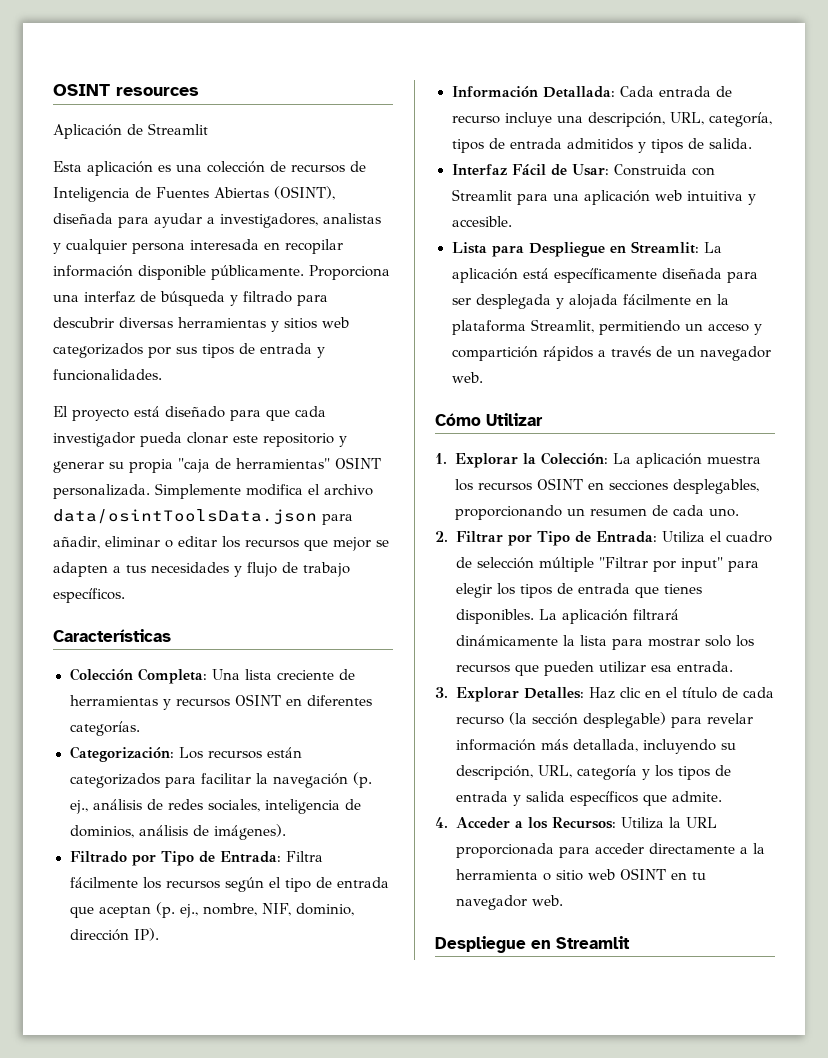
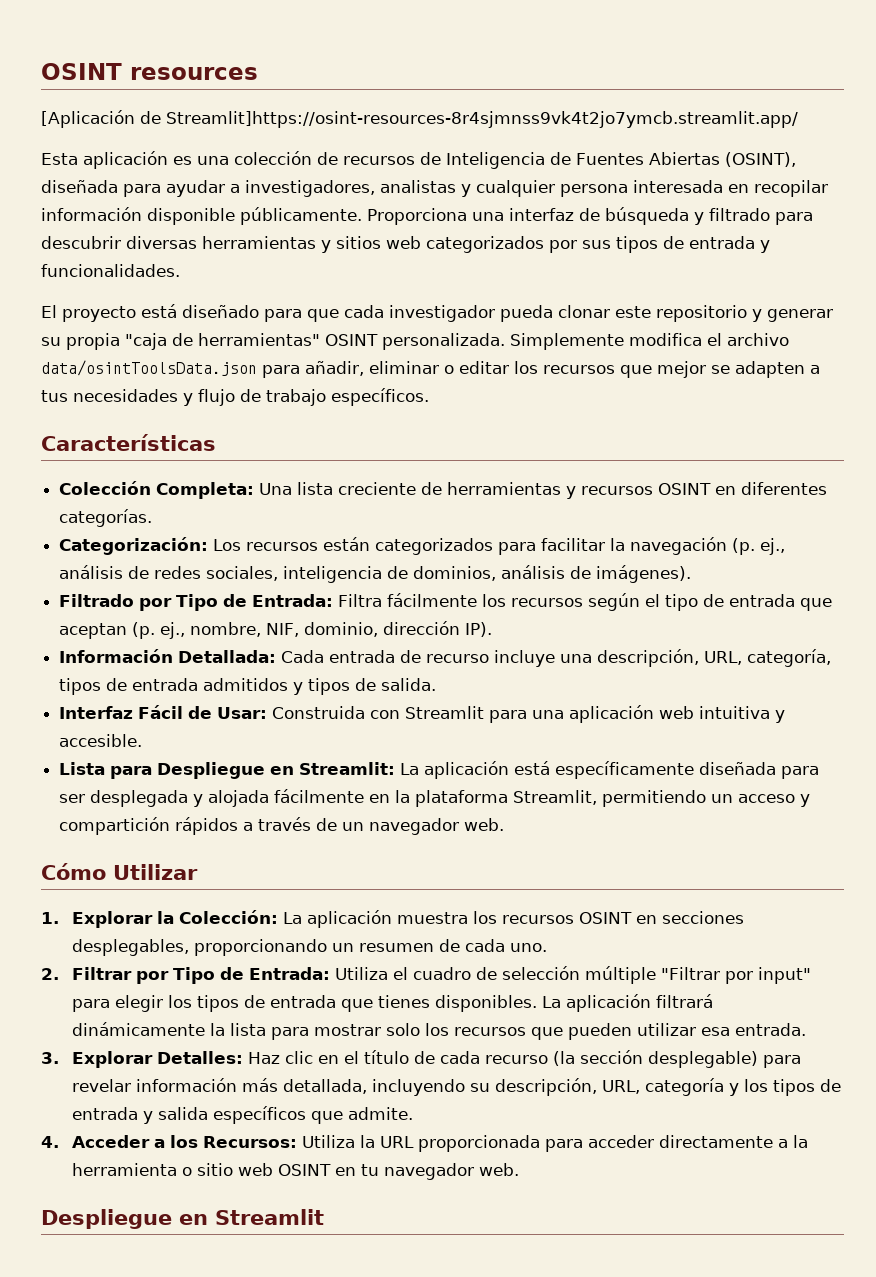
- Aplicación de Streamlit
+ [Aplicación de Streamlit]https://osint-resources-8r4sjmnss9vk4t2jo7ymcb.streamlit.app/

